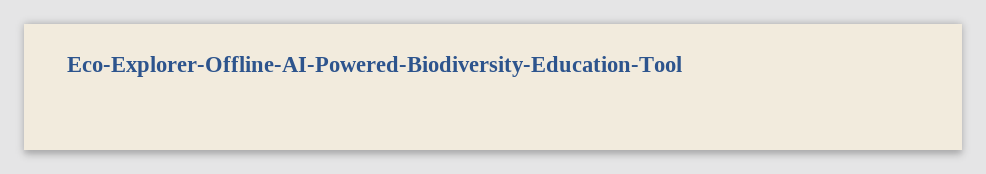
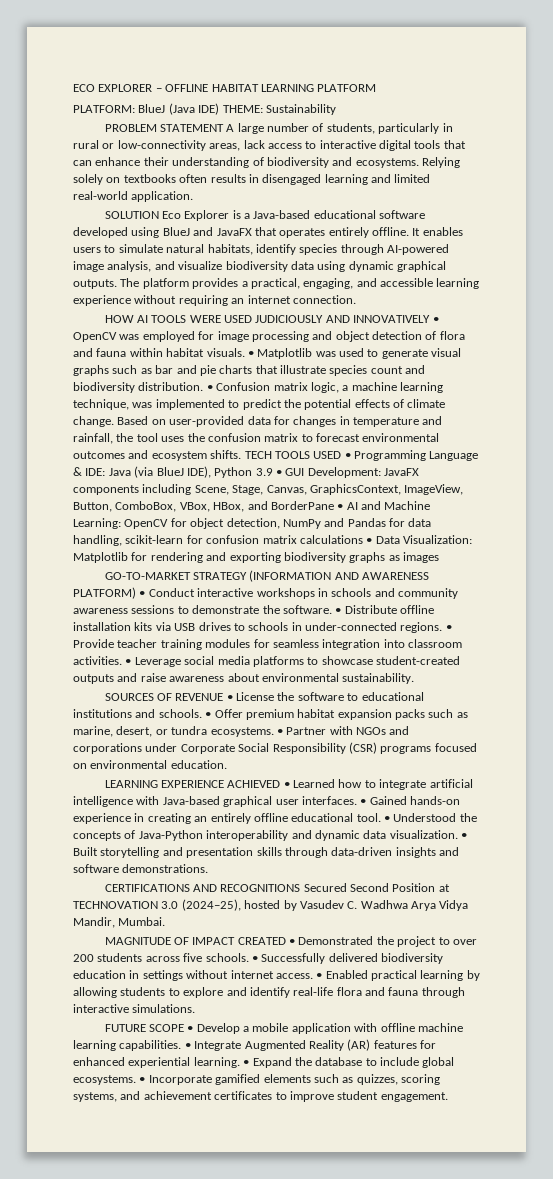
- Eco-Explorer-Offline-AI-Powered-Biodiversity-Education-Tool
+ ECO EXPLORER – OFFLINE HABITAT LEARNING PLATFORM
+ PLATFORM: BlueJ (Java IDE) THEME: Sustainability
+ PROBLEM STATEMENT A large number of students, particularly in rural or low-connectivity areas, lack access to interactive digital tools that can enhance their understanding of biodiversity and ecosystems. Relying solely on textbooks often results in disengaged learning and limited real-world application.
+ SOLUTION Eco Explorer is a Java-based educational software developed using BlueJ and JavaFX that operates entirely offline. It enables users to simulate natural habitats, identify species through AI-powered image analysis, and visualize biodiversity data using dynamic graphical outputs. The platform provides a practical, engaging, and accessible learning experience without requiring an internet connection.
+ HOW AI TOOLS WERE USED JUDICIOUSLY AND INNOVATIVELY • OpenCV was employed for image processing and object detection of flora and fauna within habitat visuals. • Matplotlib was used to generate visual graphs such as bar and pie charts that illustrate species count and biodiversity distribution. • Confusion matrix logic, a machine learning technique, was implemented to predict the potential effects of climate change. Based on user-provided data for changes in temperature and rainfall, the tool uses the confusion matrix to forecast environmental outcomes and ecosystem shifts. TECH TOOLS USED • Programming Language & IDE: Java (via BlueJ IDE), Python 3.9 • GUI Development: JavaFX components including Scene, Stage, Canvas, GraphicsContext, ImageView, Button, ComboBox, VBox, HBox, and BorderPane • AI and Machine Learning: OpenCV for object detection, NumPy and Pandas for data handling, scikit-learn for confusion matrix calculations • Data Visualization: Matplotlib for rendering and exporting biodiversity graphs as images
+ GO-TO-MARKET STRATEGY (INFORMATION AND AWARENESS PLATFORM) • Conduct interactive workshops in schools and community awareness sessions to demonstrate the software. • Distribute offline installation kits via USB drives to schools in under-connected regions. • Provide teacher training modules for seamless integration into classroom activities. • Leverage social media platforms to showcase student-created outputs and raise awareness about environmental sustainability.
+ SOURCES OF REVENUE • License the software to educational institutions and schools. • Offer premium habitat expansion packs such as marine, desert, or tundra ecosystems. • Partner with NGOs and corporations under Corporate Social Responsibility (CSR) programs focused on environmental education.
+ LEARNING EXPERIENCE ACHIEVED • Learned how to integrate artificial intelligence with Java-based graphical user interfaces. • Gained hands-on experience in creating an entirely offline educational tool. • Understood the concepts of Java-Python interoperability and dynamic data visualization. • Built storytelling and presentation skills through data-driven insights and software demonstrations.
+ CERTIFICATIONS AND RECOGNITIONS Secured Second Position at TECHNOVATION 3.0 (2024–25), hosted by Vasudev C. Wadhwa Arya Vidya Mandir, Mumbai.
+ MAGNITUDE OF IMPACT CREATED • Demonstrated the project to over 200 students across five schools. • Successfully delivered biodiversity education in settings without internet access. • Enabled practical learning by allowing students to explore and identify real-life flora and fauna through interactive simulations.
+ FUTURE SCOPE • Develop a mobile application with offline machine learning capabilities. • Integrate Augmented Reality (AR) features for enhanced experiential learning. • Expand the database to include global ecosystems. • Incorporate gamified elements such as quizzes, scoring systems, and achievement certificates to improve student engagement.

